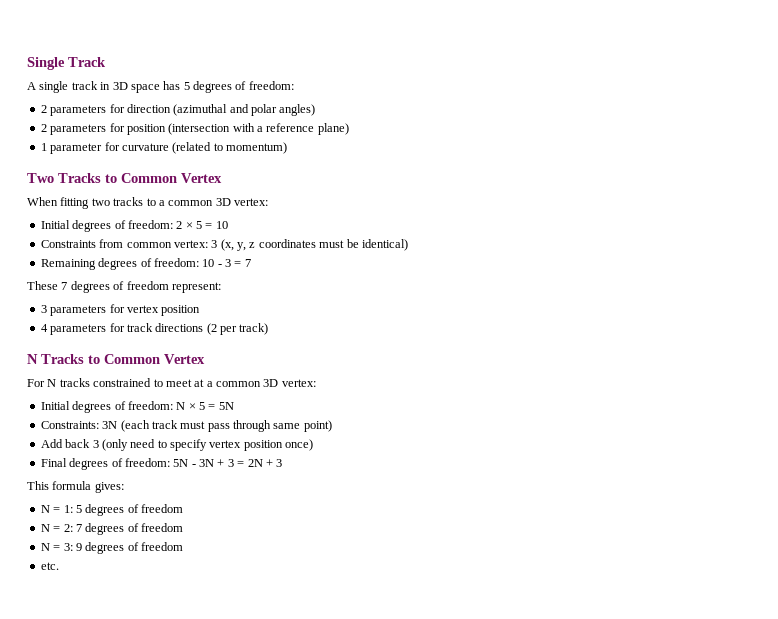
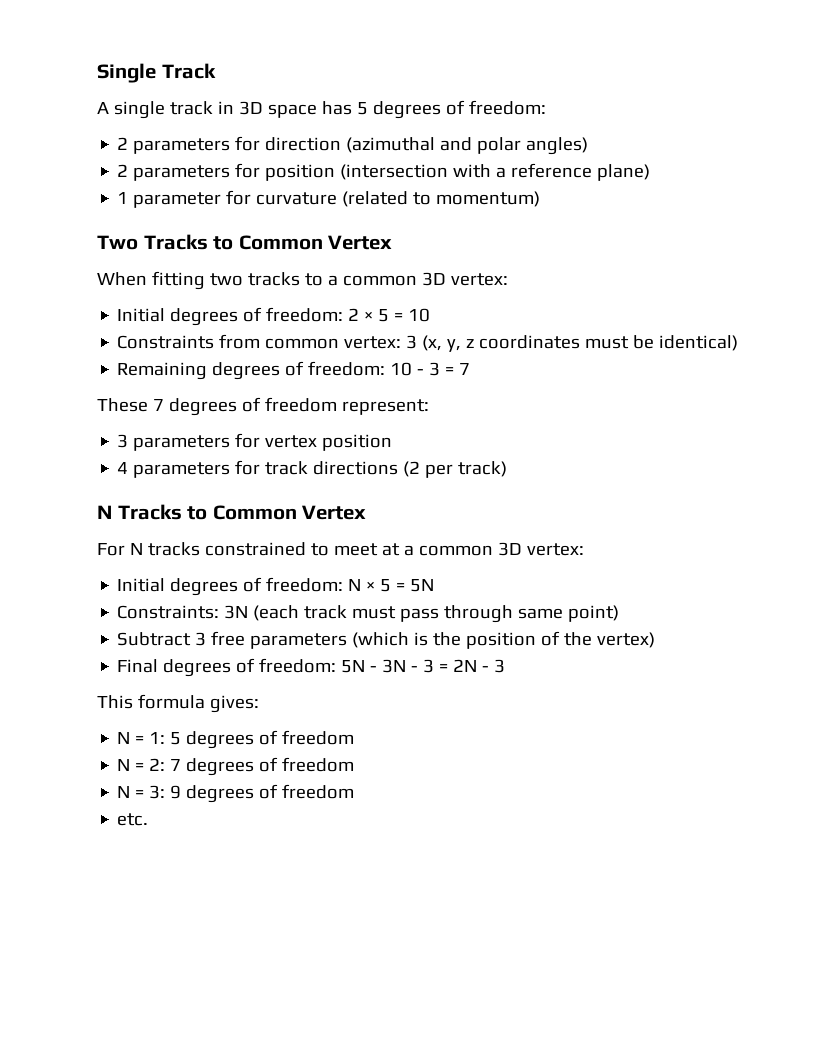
- Add back 3 (only need to specify vertex position once)
+ Subtract 3 free parameters (which is the position of the vertex)
- Final degrees of freedom: 5N - 3N + 3 = 2N + 3
+ Final degrees of freedom: 5N - 3N - 3 = 2N - 3

